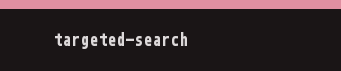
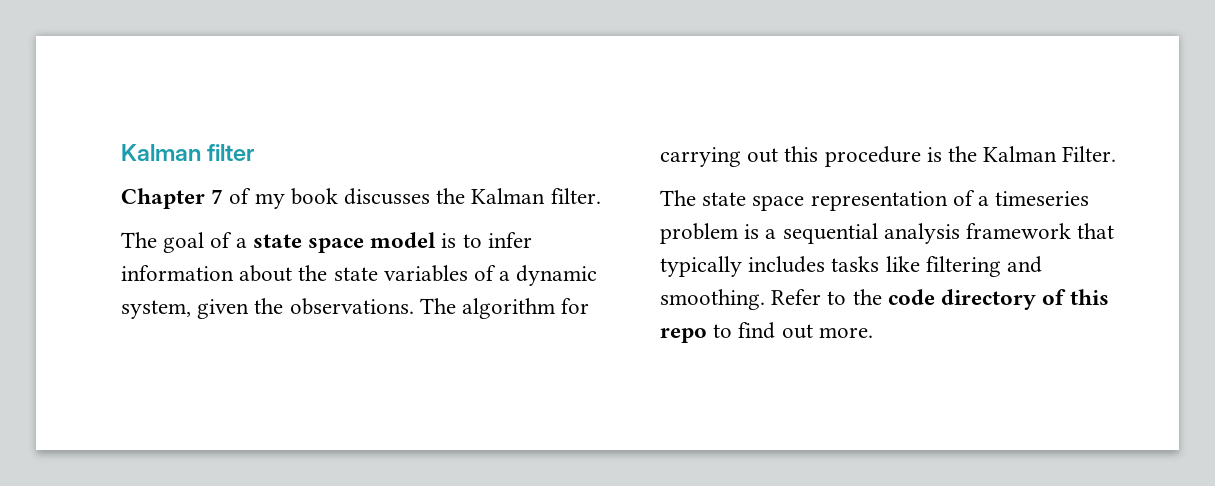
- targeted-search
+ Kalman filter
+ Chapter 7 of my book discusses the Kalman filter.
+ The goal of a state space model is to infer information about the state variables of a dynamic system, given the observations. The algorithm for carrying out this procedure is the Kalman Filter.
+ The state space representation of a timeseries problem is a sequential analysis framework that typically includes tasks like filtering and smoothing. Refer to the code directory of this repo to find out more.

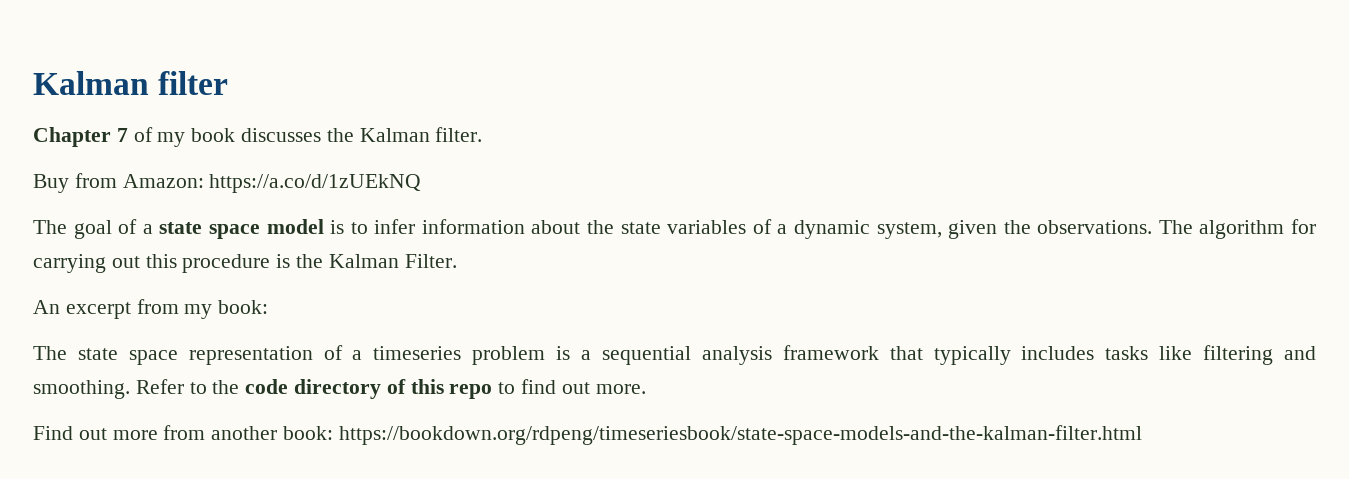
+ Buy from Amazon: https://a.co/d/1zUEkNQ
+ An excerpt from my book:
+ Find out more from another book: https://bookdown.org/rdpeng/timeseriesbook/state-space-models-and-the-kalman-filter.html

